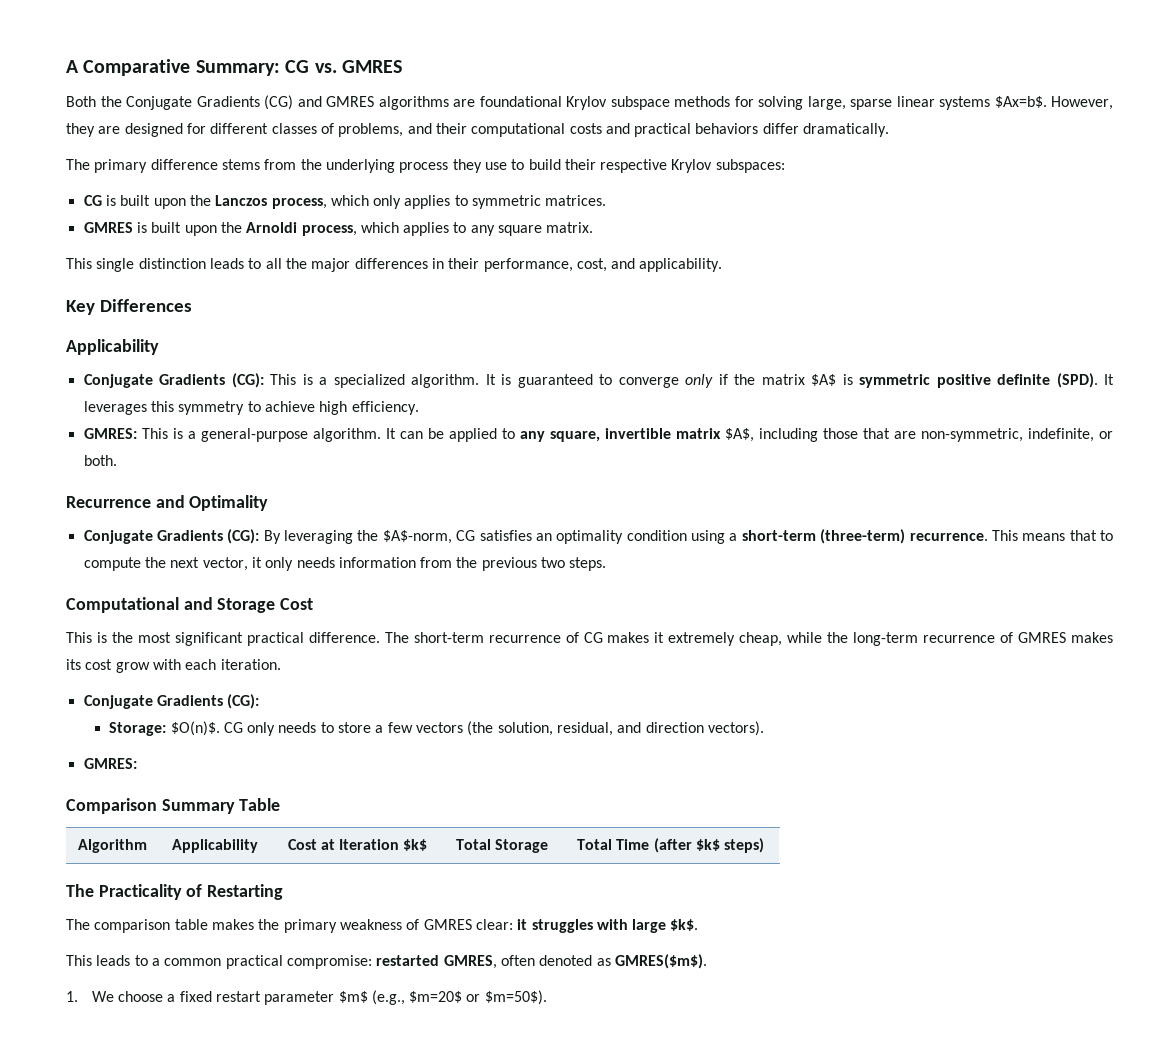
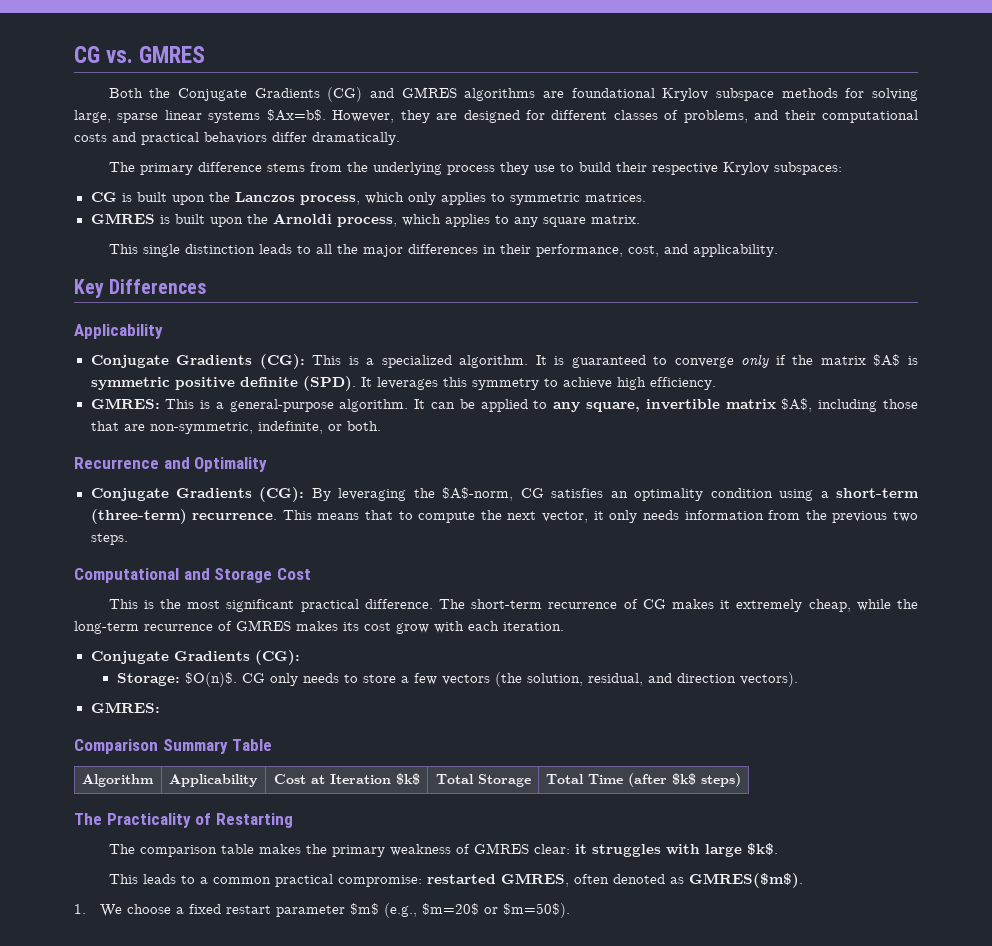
- A Comparative Summary: CG vs. GMRES
+ CG vs. GMRES

